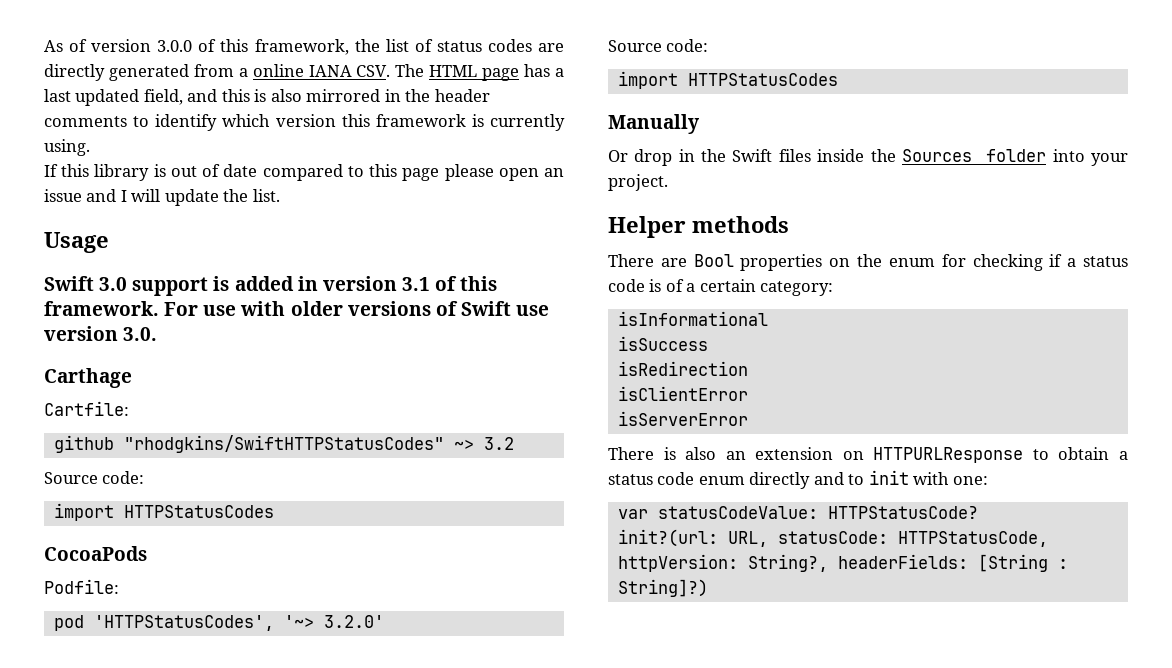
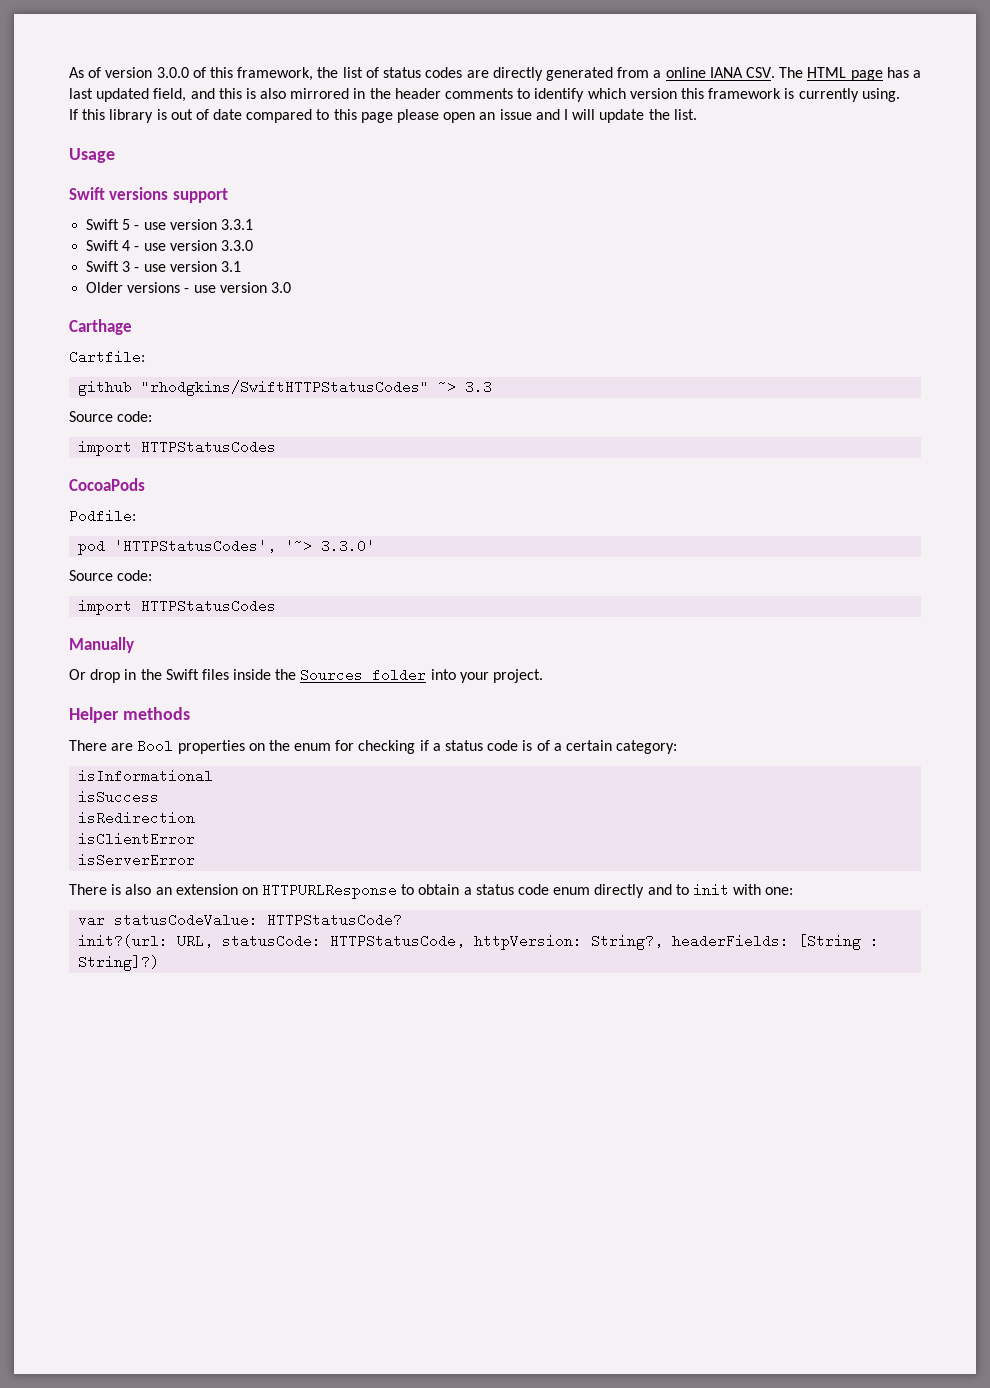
- Swift 3.0 support is added in version 3.1 of this framework. For use with older versions of Swift use version 3.0.
+ Swift versions support
+ Swift 5 - use version 3.3.1
+ Swift 4 - use version 3.3.0
+ Swift 3 - use version 3.1
+ Older versions - use version 3.0
- github "rhodgkins/SwiftHTTPStatusCodes" ~> 3.2
+ github "rhodgkins/SwiftHTTPStatusCodes" ~> 3.3
- pod 'HTTPStatusCodes', '~> 3.2.0'
+ pod 'HTTPStatusCodes', '~> 3.3.0'

